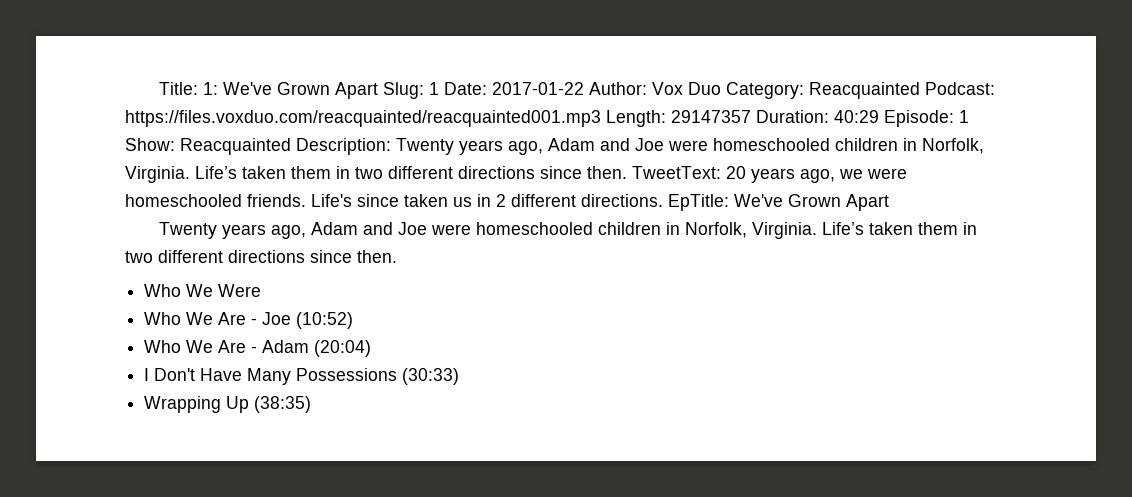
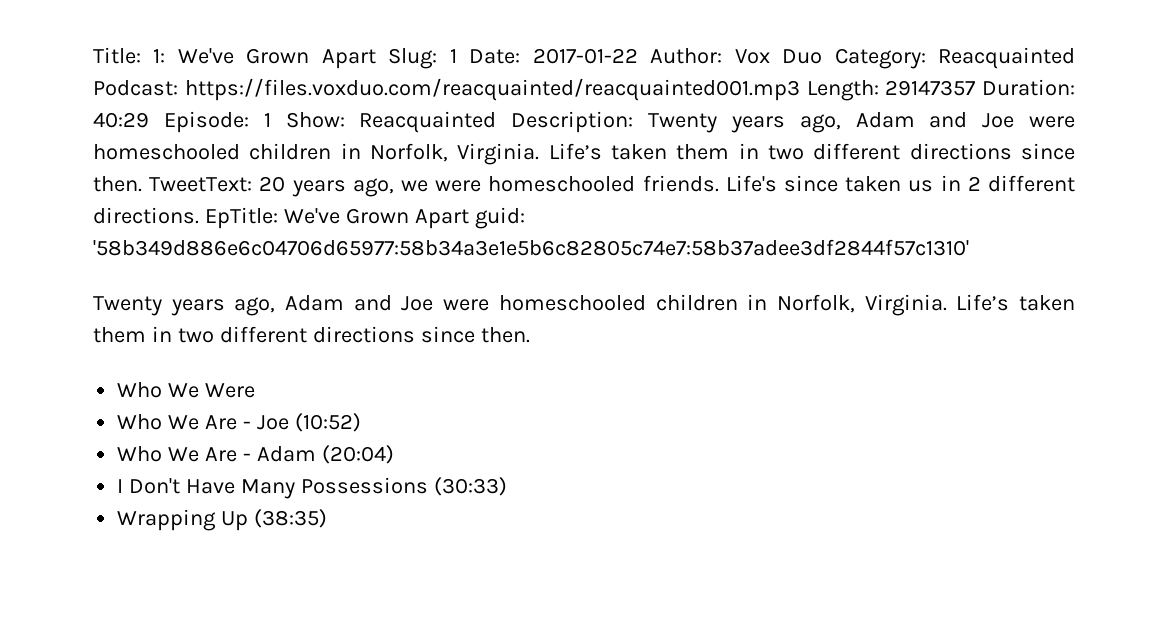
- EpTitle: We've Grown Apart
+ EpTitle: We've Grown Apart guid: '58b349d886e6c04706d65977:58b34a3e1e5b6c82805c74e7:58b37adee3df2844f57c1310'

